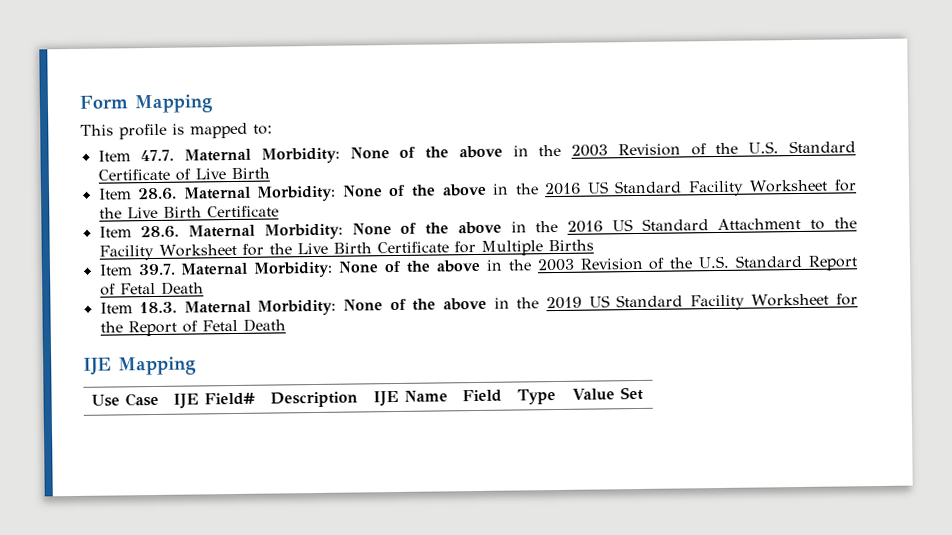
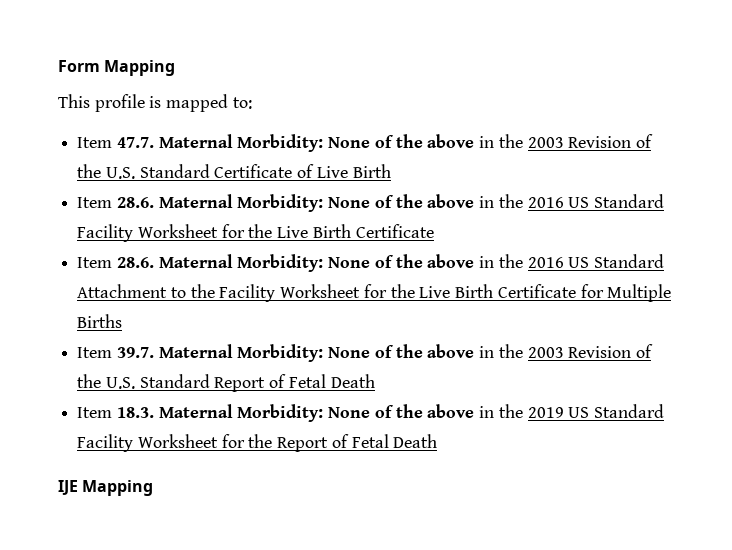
- Use Case | IJE Field# | Description | IJE Name | Field | Type | Value Set

